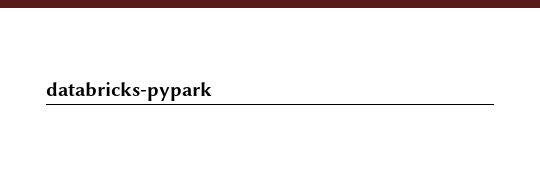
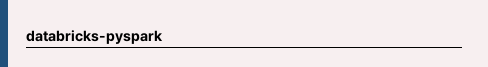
- databricks-pypark
+ databricks-pyspark

